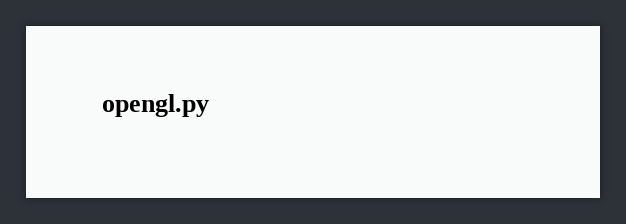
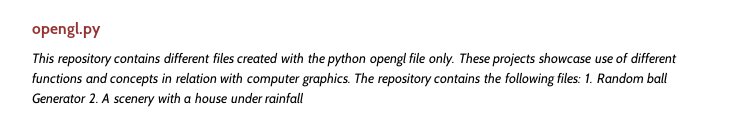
+ This repository contains different files created with the python opengl file only. These projects showcase use of different functions and concepts in relation with computer graphics. The repository contains the following files: 1. Random ball Generator 2. A scenery with a house under rainfall

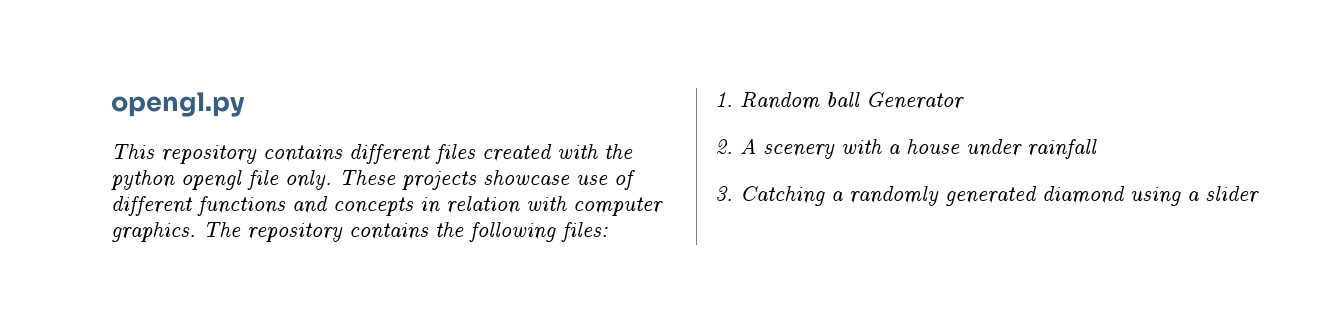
- The repository contains the following files: 1. Random ball Generator 2. A scenery with a house under rainfall
+ The repository contains the following files:
+ 1. Random ball Generator
+ 2. A scenery with a house under rainfall
+ 3. Catching a randomly generated diamond using a slider

